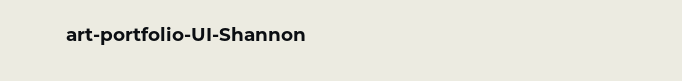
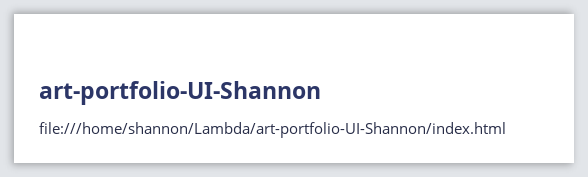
+ file:///home/shannon/Lambda/art-portfolio-UI-Shannon/index.html

